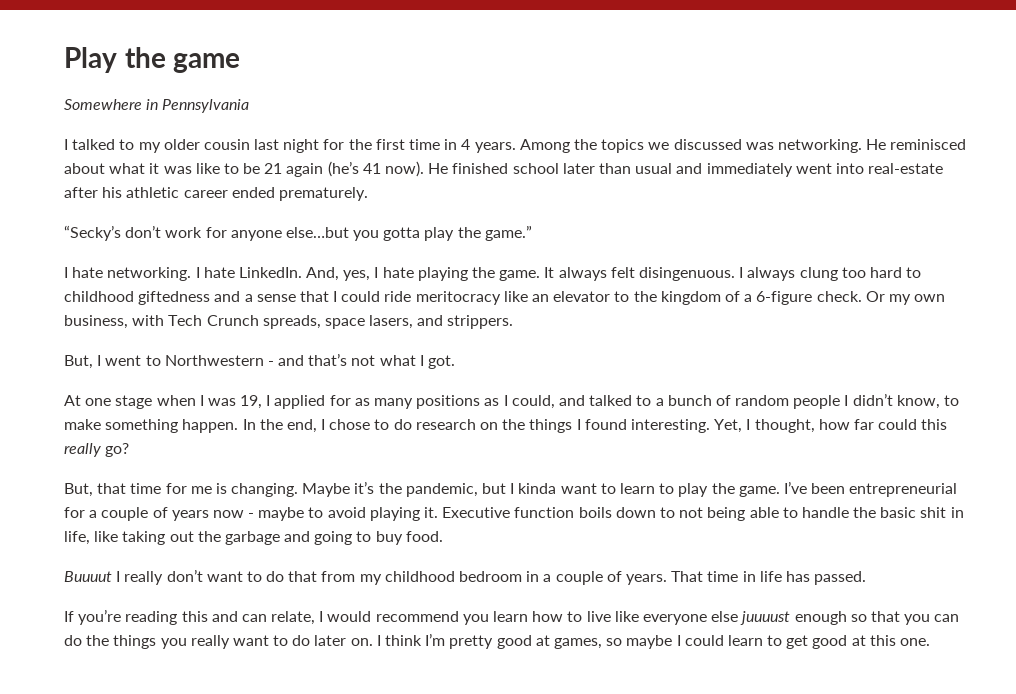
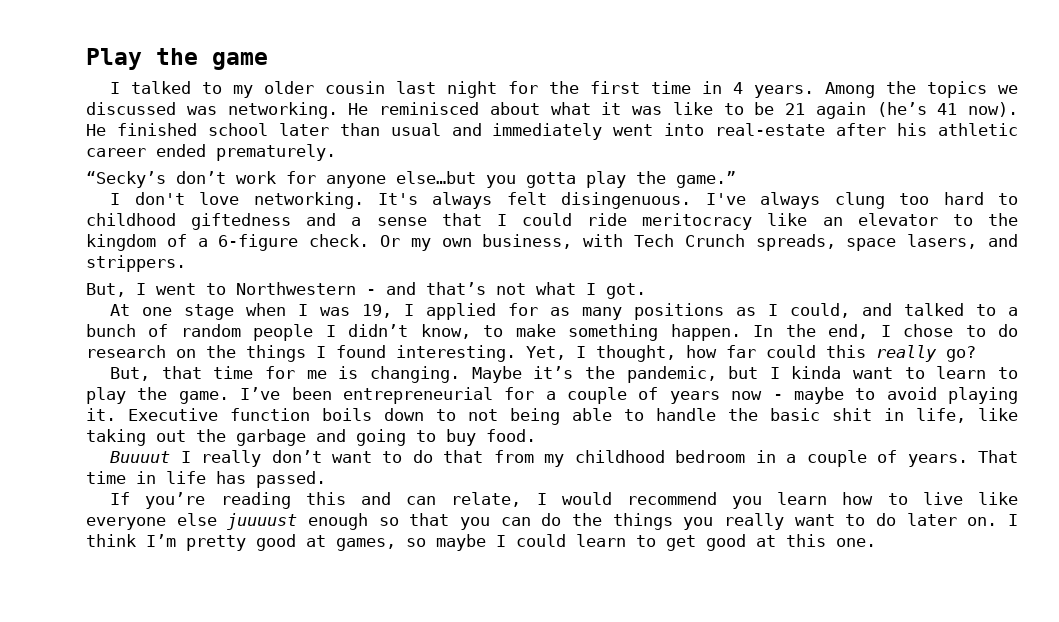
- Somewhere in Pennsylvania
- I hate networking. I hate LinkedIn. And, yes, I hate playing the game. It always felt disingenuous.
+ I don't love networking. It's always felt disingenuous.
- I always clung too hard to childhood giftedness and a sense that I could ride meritocracy like an elevator to the kingdom of a 6-figure check.
+ I've always clung too hard to childhood giftedness and a sense that I could ride meritocracy like an elevator to the kingdom of a 6-figure check.

